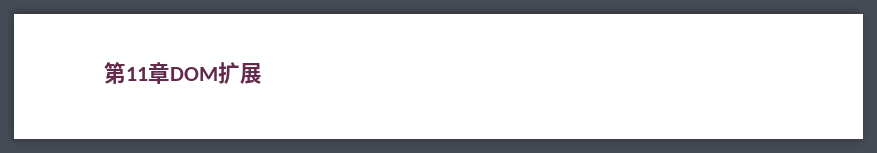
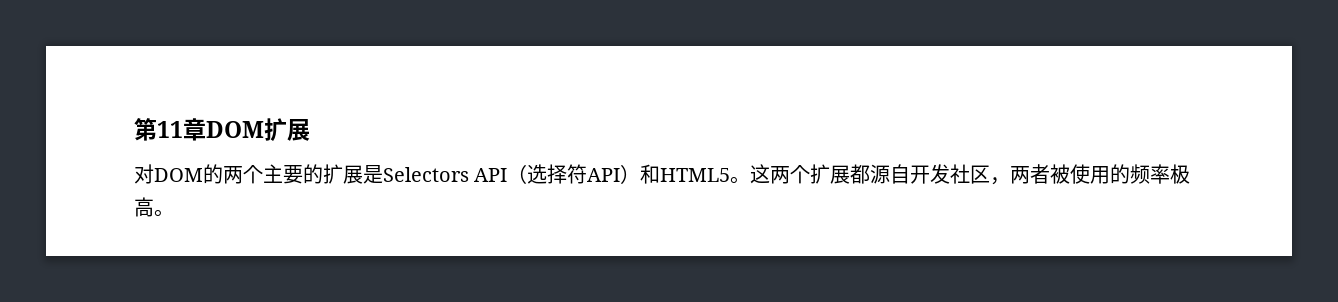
+ 对DOM的两个主要的扩展是Selectors API（选择符API）和HTML5。这两个扩展都源自开发社区，两者被使用的频率极高。

